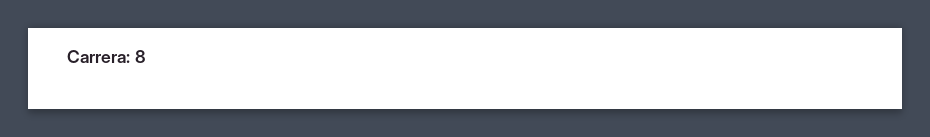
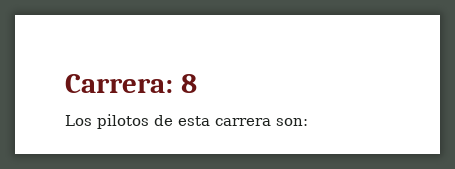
+ Los pilotos de esta carrera son:

